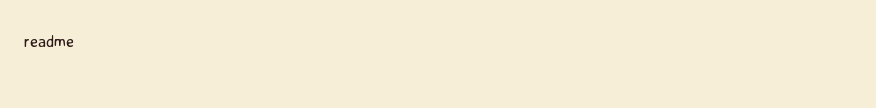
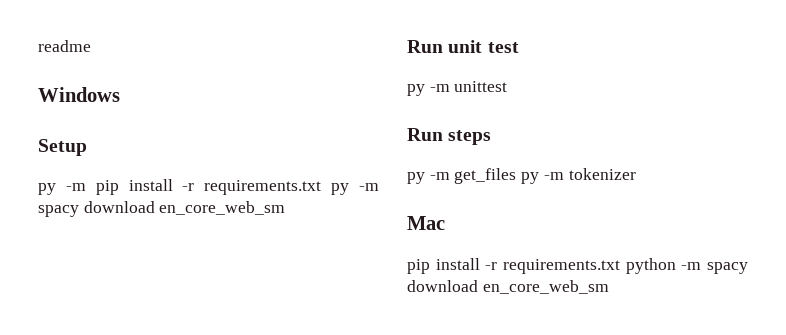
+ Windows
+ Setup
+ py -m pip install -r requirements.txt py -m spacy download en_core_web_sm
+ Run unit test
+ py -m unittest
+ Run steps
+ py -m get_files py -m tokenizer
+ Mac
+ pip install -r requirements.txt python -m spacy download en_core_web_sm

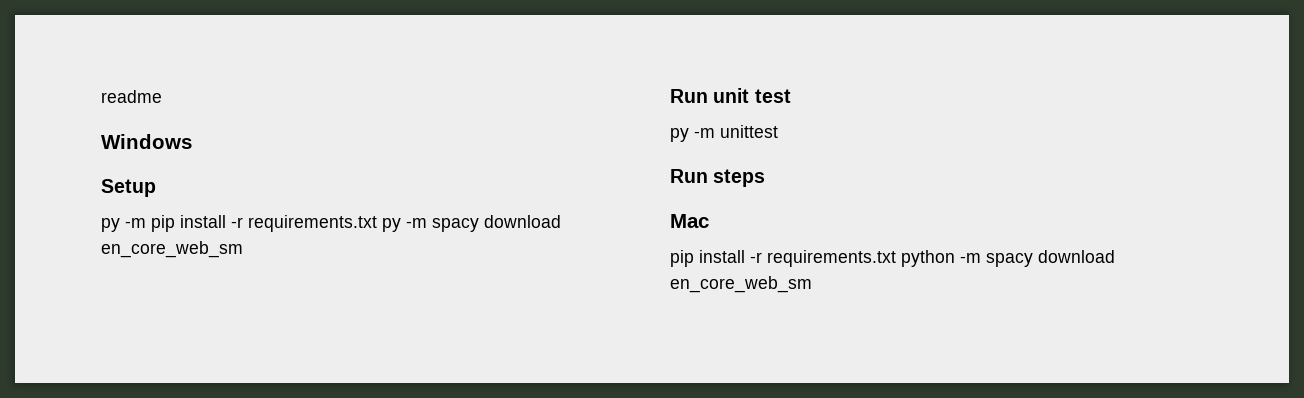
- py -m get_files py -m tokenizer

